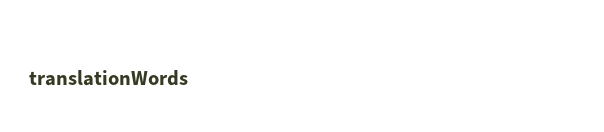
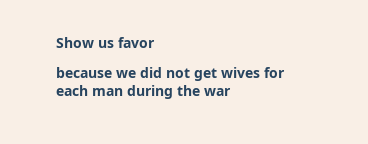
- translationWords
+ Show us favor
+ because we did not get wives for each man during the war

